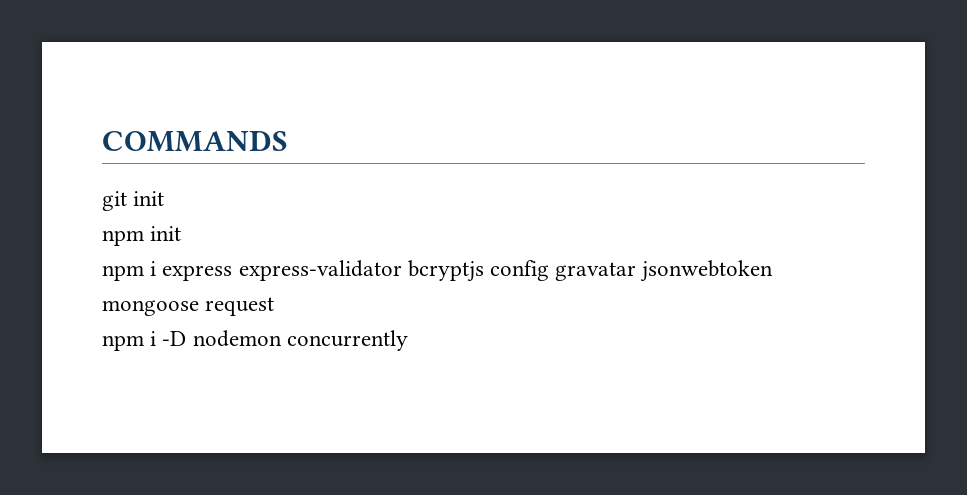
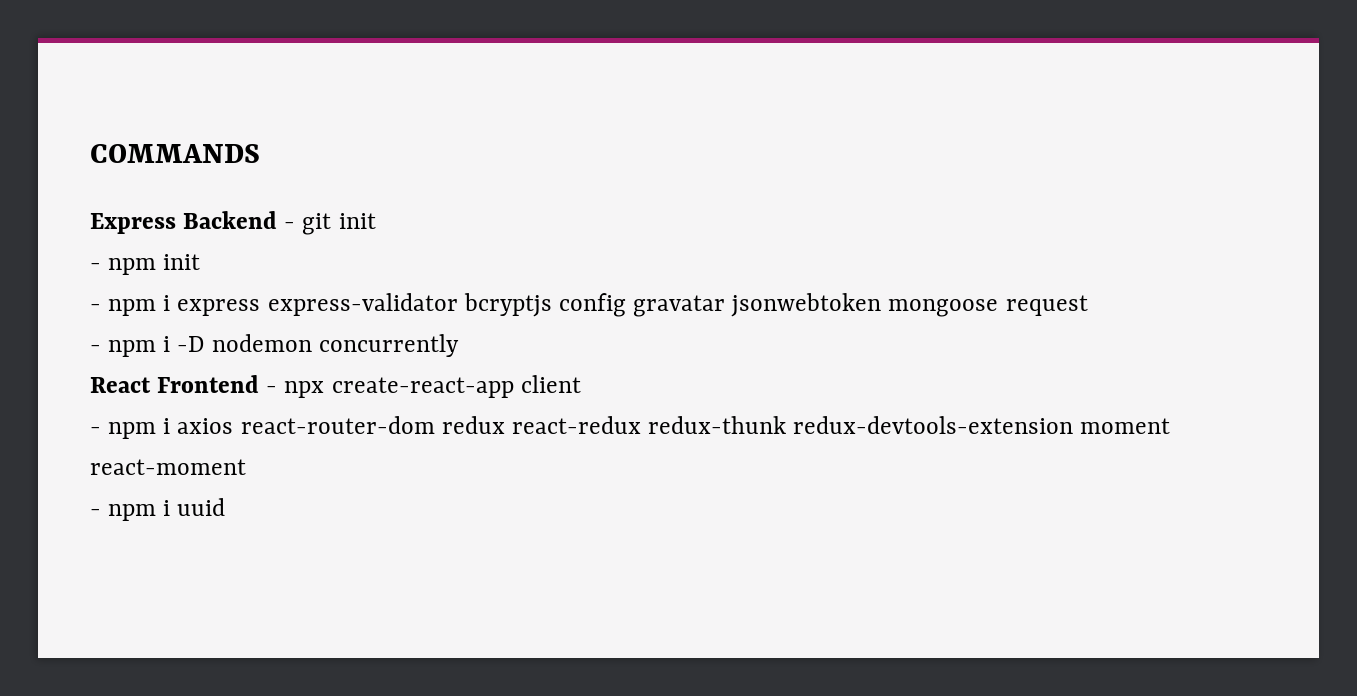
- git init
+ Express Backend - git init
- npm init
+ - npm init
- npm i express express-validator bcryptjs config gravatar jsonwebtoken mongoose request
+ - npm i express express-validator bcryptjs config gravatar jsonwebtoken mongoose request
- npm i -D nodemon concurrently
+ - npm i -D nodemon concurrently
+ React Frontend - npx create-react-app client
+ - npm i axios react-router-dom redux react-redux redux-thunk redux-devtools-extension moment react-moment
+ - npm i uuid

